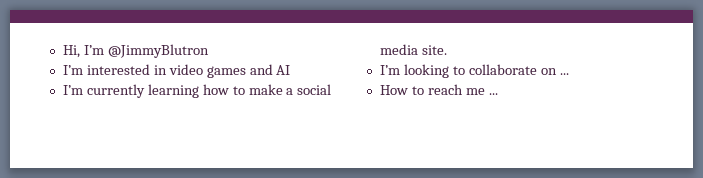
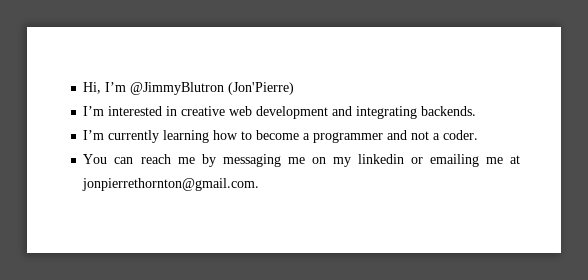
- Hi, I’m @JimmyBlutron
+ Hi, I’m @JimmyBlutron (Jon'Pierre)
- I’m interested in video games and AI
+ I’m interested in creative web development and integrating backends.
- I’m currently learning how to make a social media site.
- I’m looking to collaborate on ...
- How to reach me ...
+ I’m currently learning how to become a programmer and not a coder.
+ You can reach me by messaging me on my linkedin or emailing me at jonpierrethornton@gmail.com.

